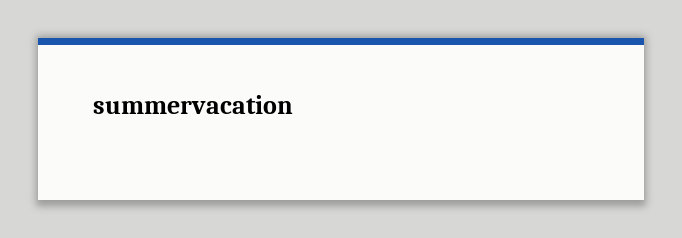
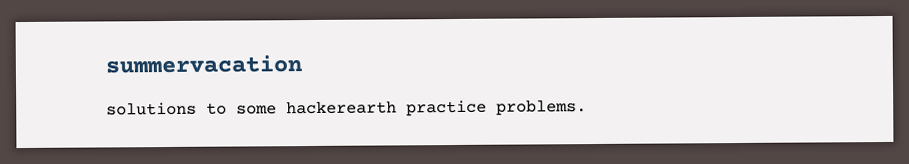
+ solutions to some hackerearth practice problems.

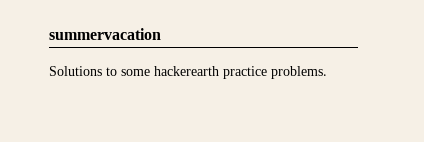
- solutions to some hackerearth practice problems.
+ Solutions to some hackerearth practice problems.

